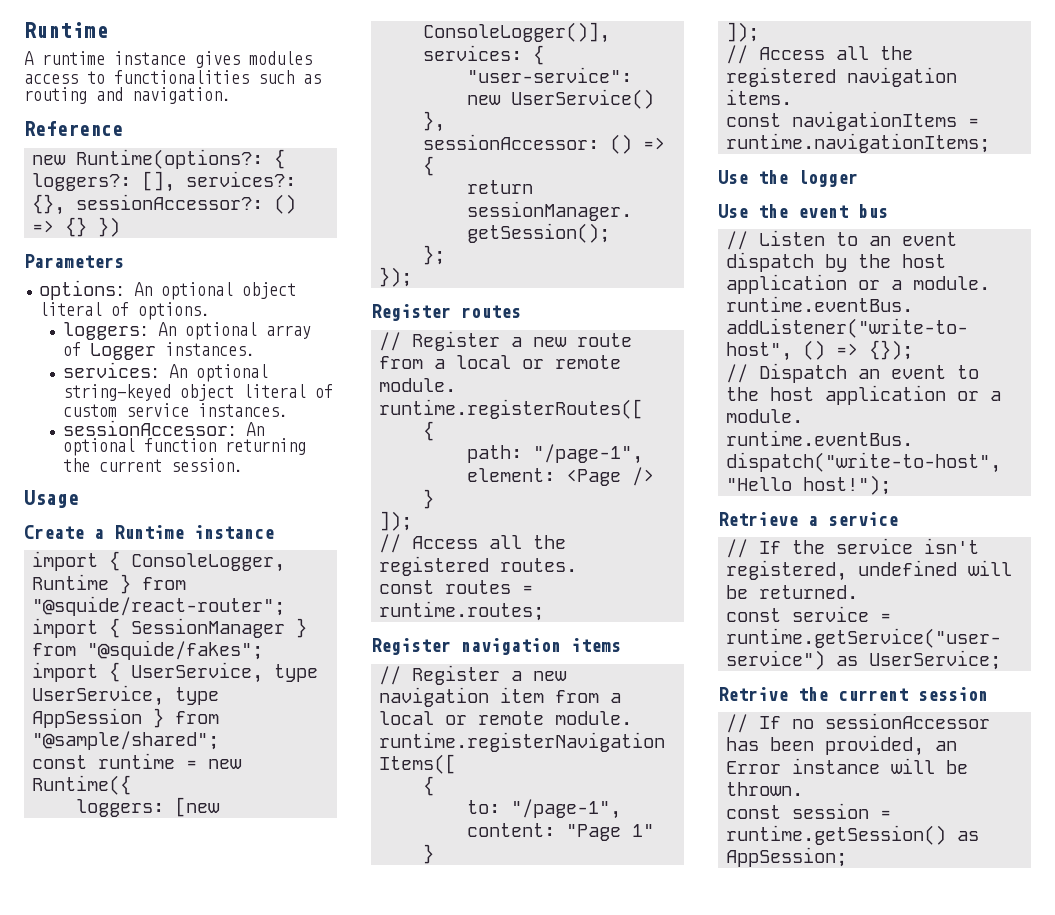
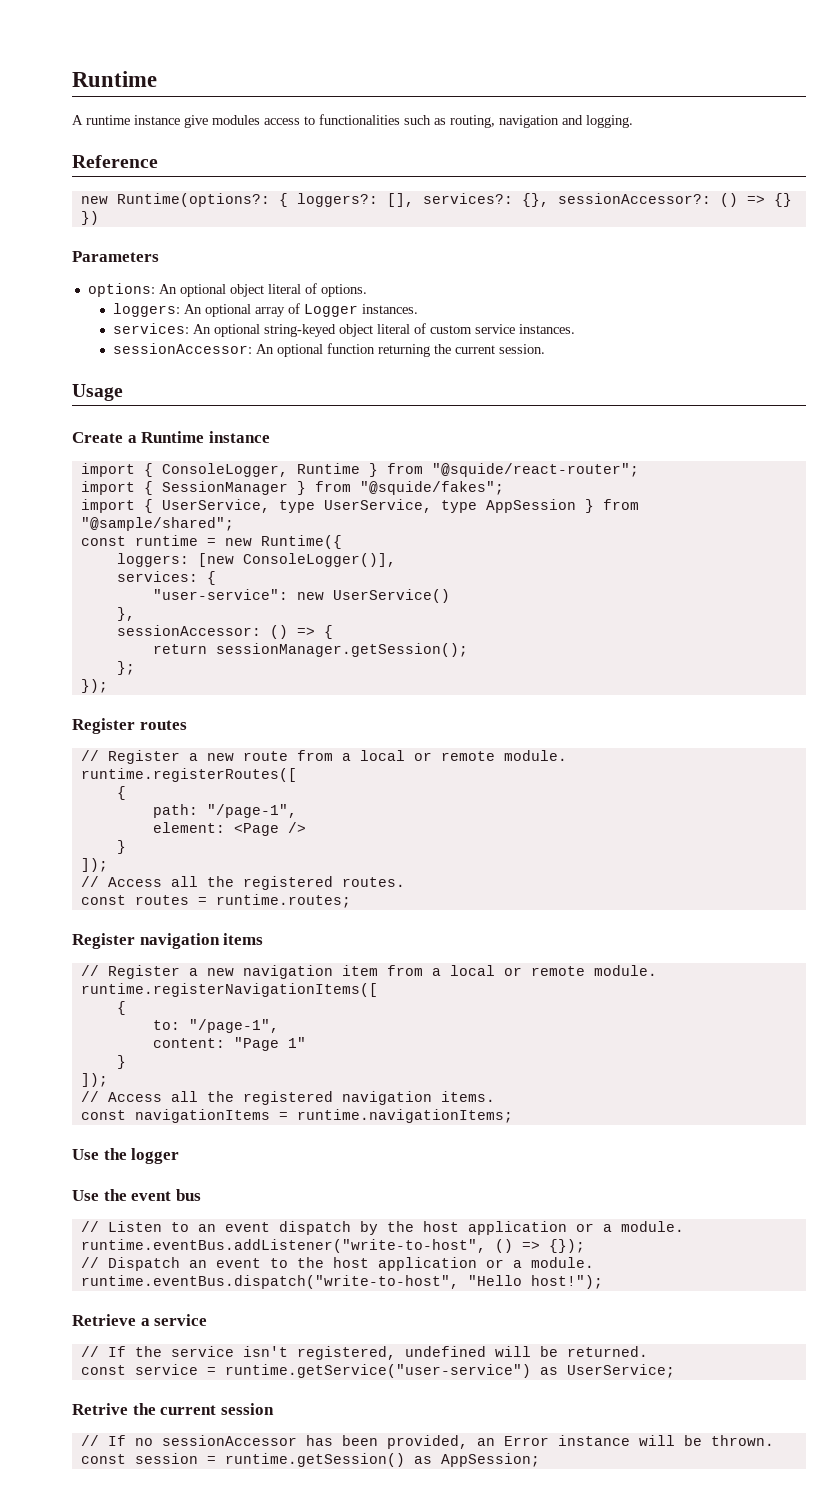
- A runtime instance gives modules access to functionalities such as routing and navigation.
+ A runtime instance give modules access to functionalities such as routing, navigation and logging.

